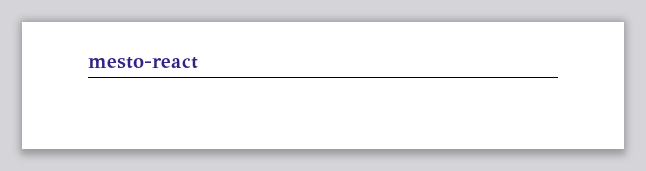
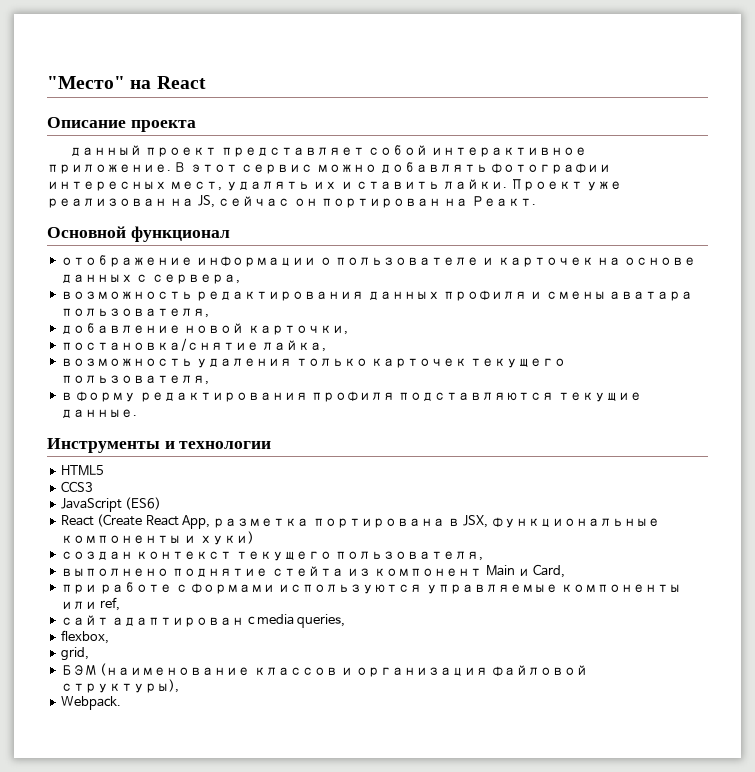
- mesto-react
+ "Место" на React
+ Описание проекта
+ данный проект представляет собой интерактивное приложение. В этот сервис можно добавлять фотографии интересных мест, удалять их и ставить лайки. Проект уже реализован на JS, сейчас он портирован на Реакт.
+ Основной функционал
+ отображение информации о пользователе и карточек на основе данных с сервера,
+ возможность редактирования данных профиля и смены аватара пользователя,
+ добавление новой карточки,
+ постановка/снятие лайка,
+ возможность удаления только карточек текущего пользователя,
+ в форму редактирования профиля подставляются текущие данные.
+ Инструменты и технологии
+ HTML5
+ CCS3
+ JavaScript (ES6)
+ React (Create React App, разметка портирована в JSX, функциональные компоненты и хуки)
+ создан контекст текущего пользователя,
+ выполнено поднятие стейта из компонент Main и Card,
+ при работе с формами используются управляемые компоненты или ref,
+ сайт адаптирован c media queries,
+ flexbox,
+ grid,
+ БЭМ (наименование классов и организация файловой структуры),
+ Webpack.

